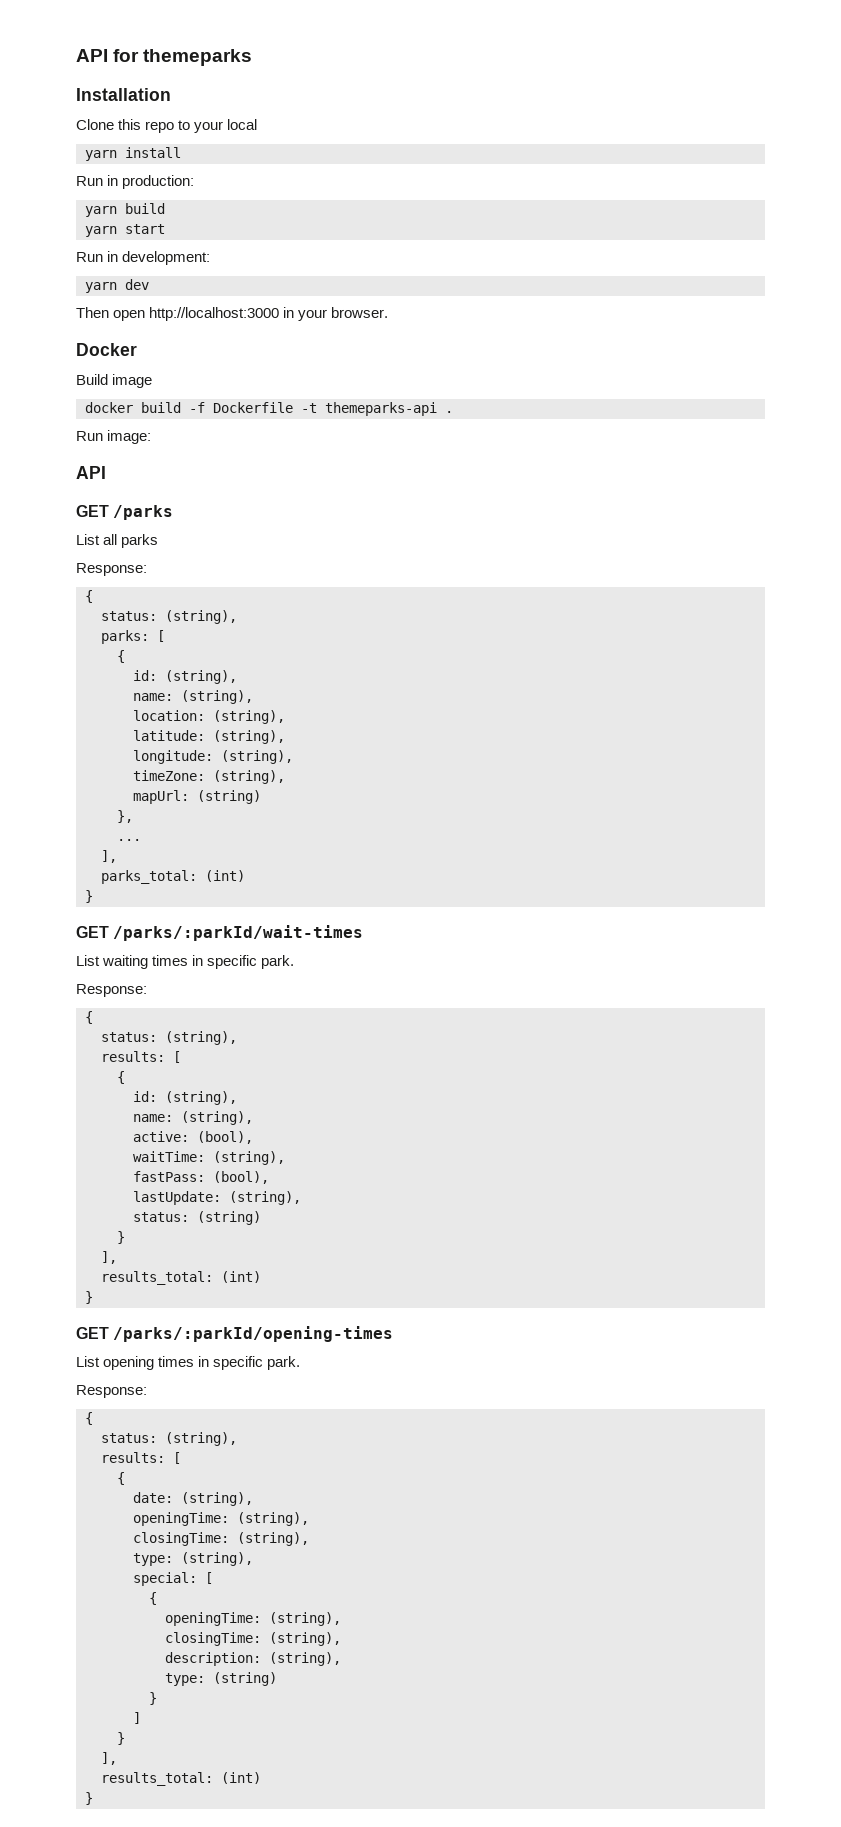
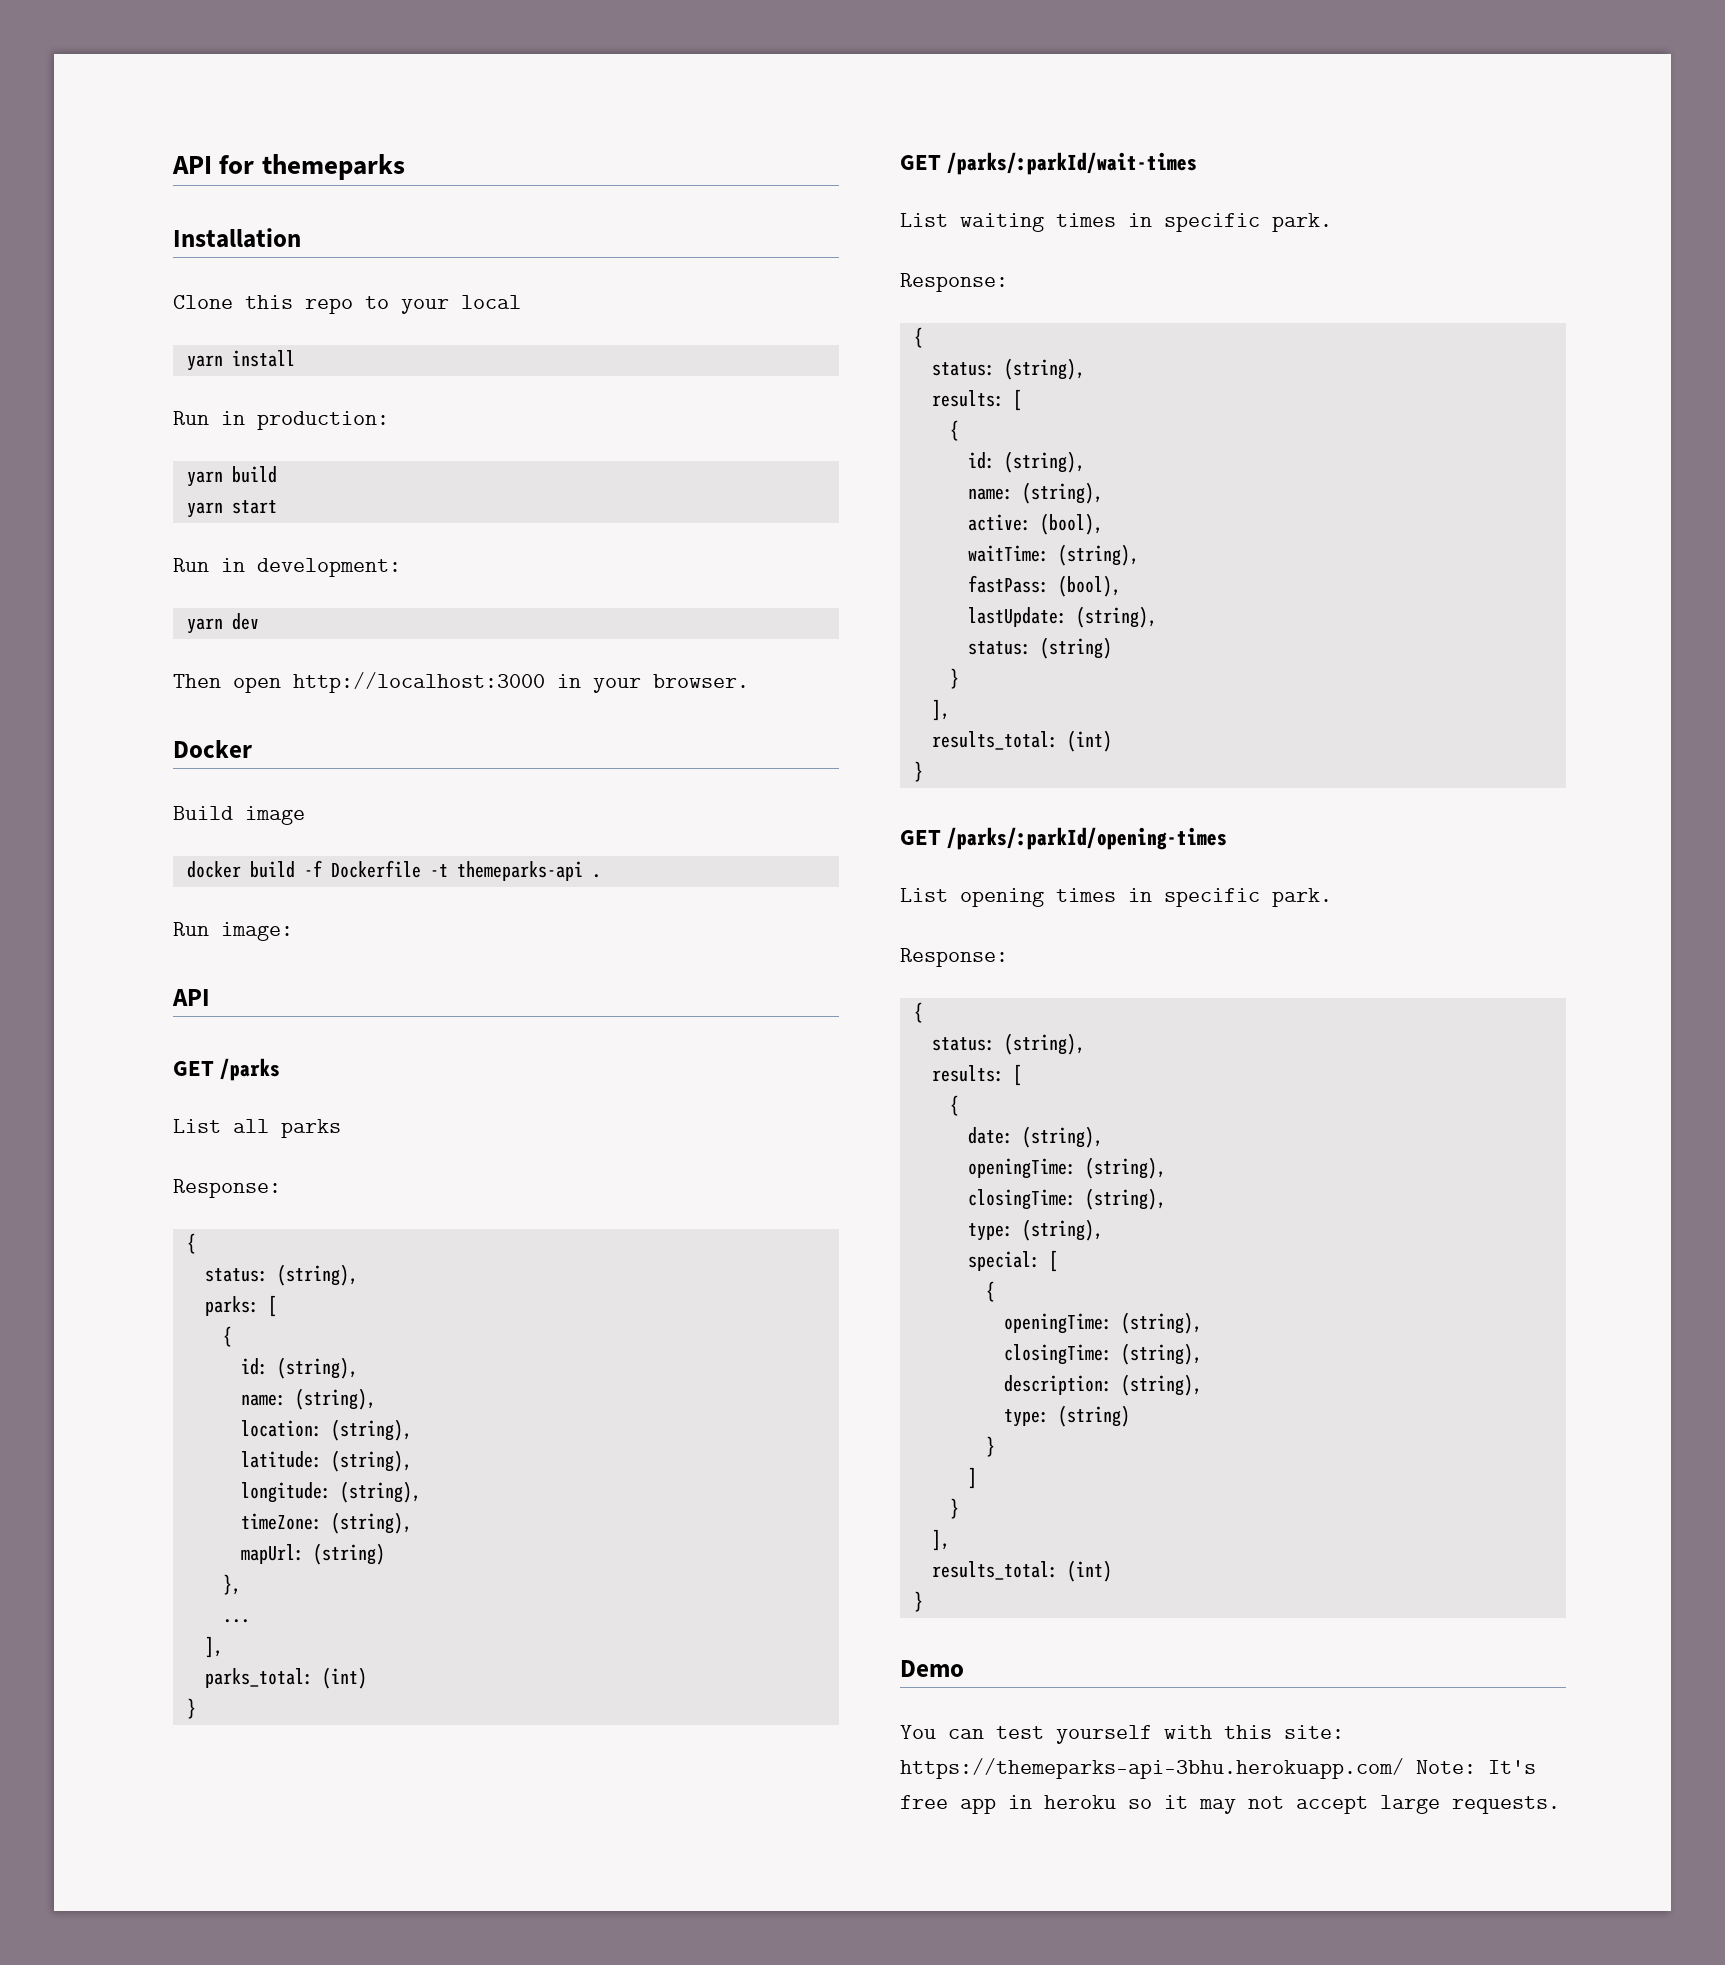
+ Demo
+ You can test yourself with this site: https://themeparks-api-3bhu.herokuapp.com/ Note: It's free app in heroku so it may not accept large requests.

